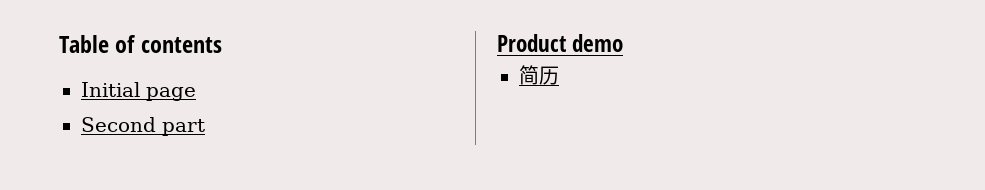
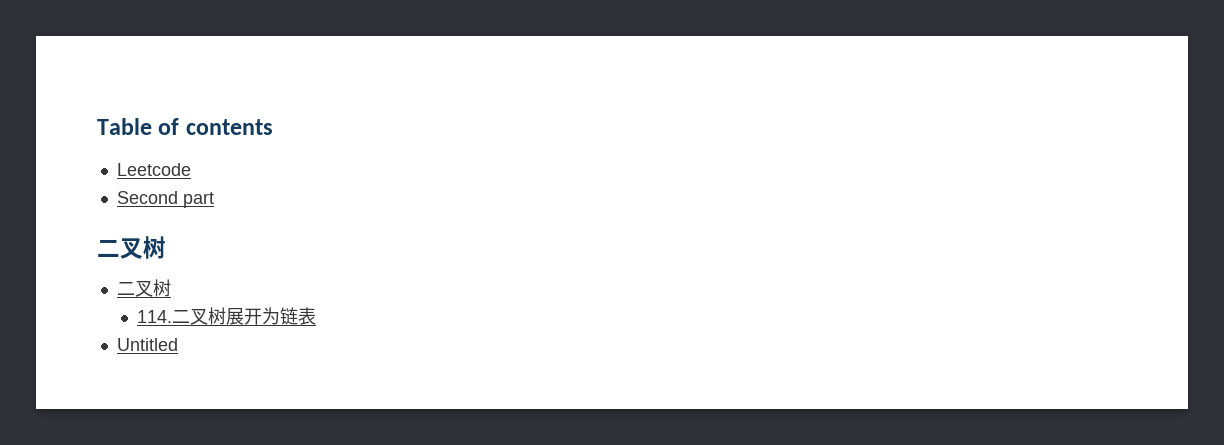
- Initial page
+ Leetcode
  Second part
- Product demo
- 简历
+ 二叉树
+ 二叉树
+ 114.二叉树展开为链表
+ Untitled

